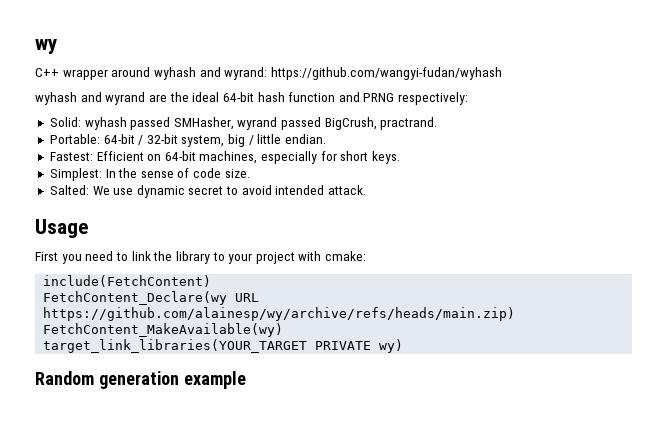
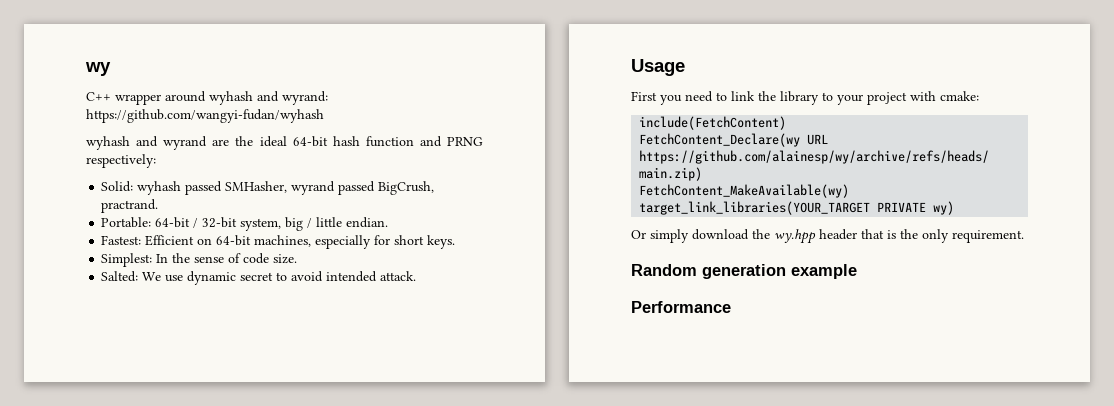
+ Or simply download the wy.hpp header that is the only requirement.
+ Performance

